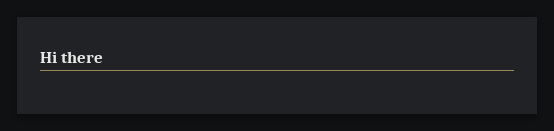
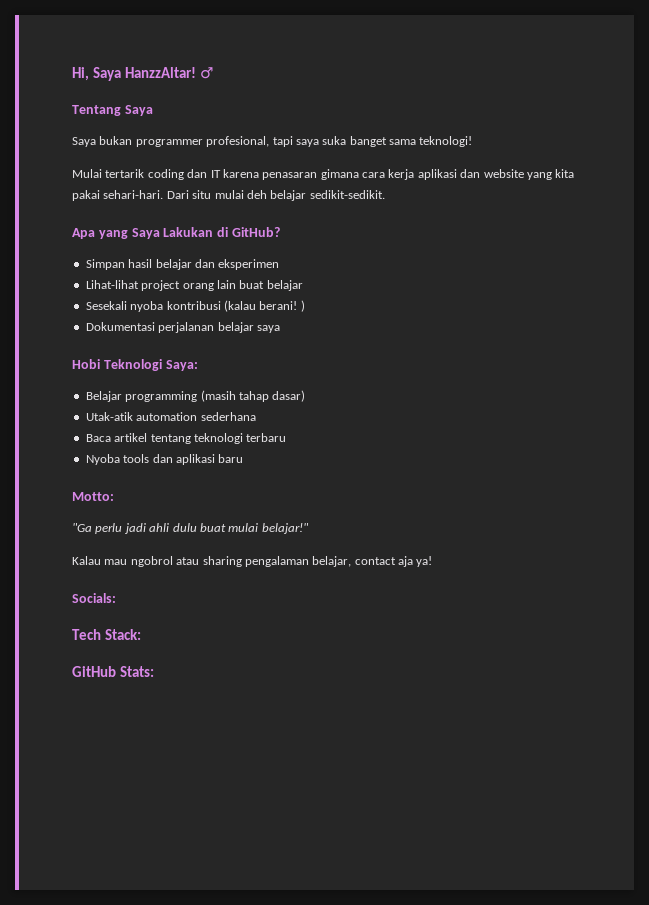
- Hi there
+ Hi, Saya HanzzAltar! ♂
+ Tentang Saya
+ Saya bukan programmer profesional, tapi saya suka banget sama teknologi!
+ Mulai tertarik coding dan IT karena penasaran gimana cara kerja aplikasi dan website yang kita pakai sehari-hari. Dari situ mulai deh belajar sedikit-sedikit.
+ Apa yang Saya Lakukan di GitHub?
+ Simpan hasil belajar dan eksperimen
+ Lihat-lihat project orang lain buat belajar
+ Sesekali nyoba kontribusi (kalau berani! )
+ Dokumentasi perjalanan belajar saya
+ Hobi Teknologi Saya:
+ Belajar programming (masih tahap dasar)
+ Utak-atik automation sederhana
+ Baca artikel tentang teknologi terbaru
+ Nyoba tools dan aplikasi baru
+ Motto:
+ "Ga perlu jadi ahli dulu buat mulai belajar!"
+ Kalau mau ngobrol atau sharing pengalaman belajar, contact aja ya!
+ Socials:
+ Tech Stack:
+ GitHub Stats:

